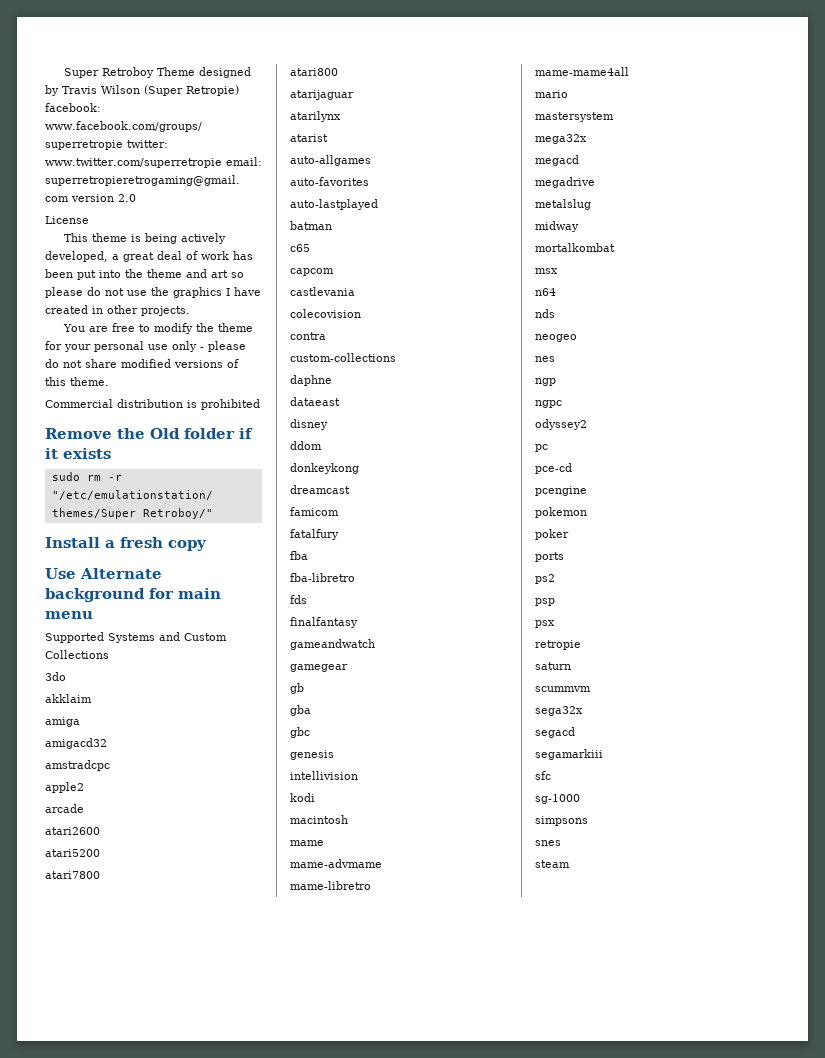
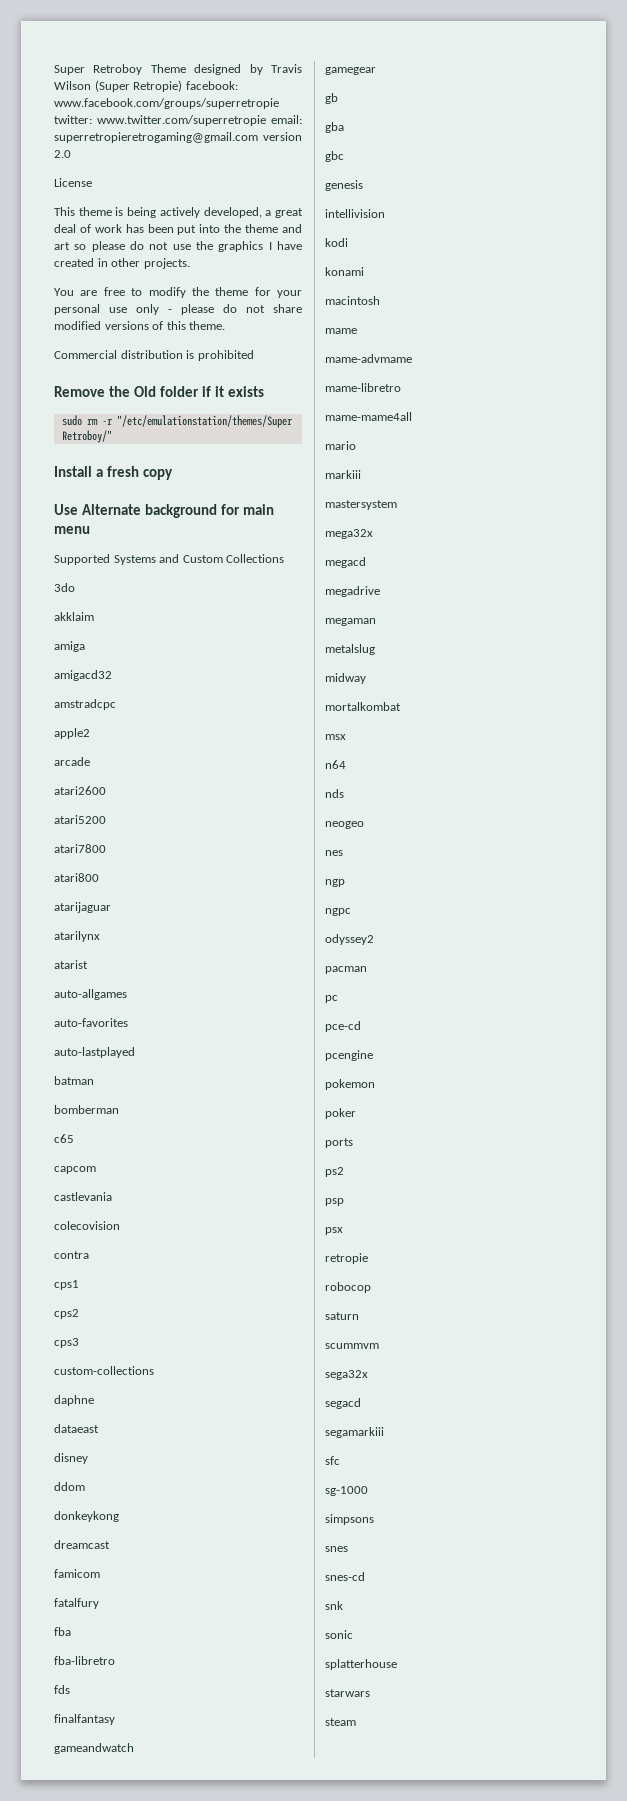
+ bomberman
+ cps1
+ cps2
+ cps3
+ konami
+ markiii
+ megaman
+ pacman
+ robocop
+ snes-cd
+ snk
+ sonic
+ splatterhouse
+ starwars

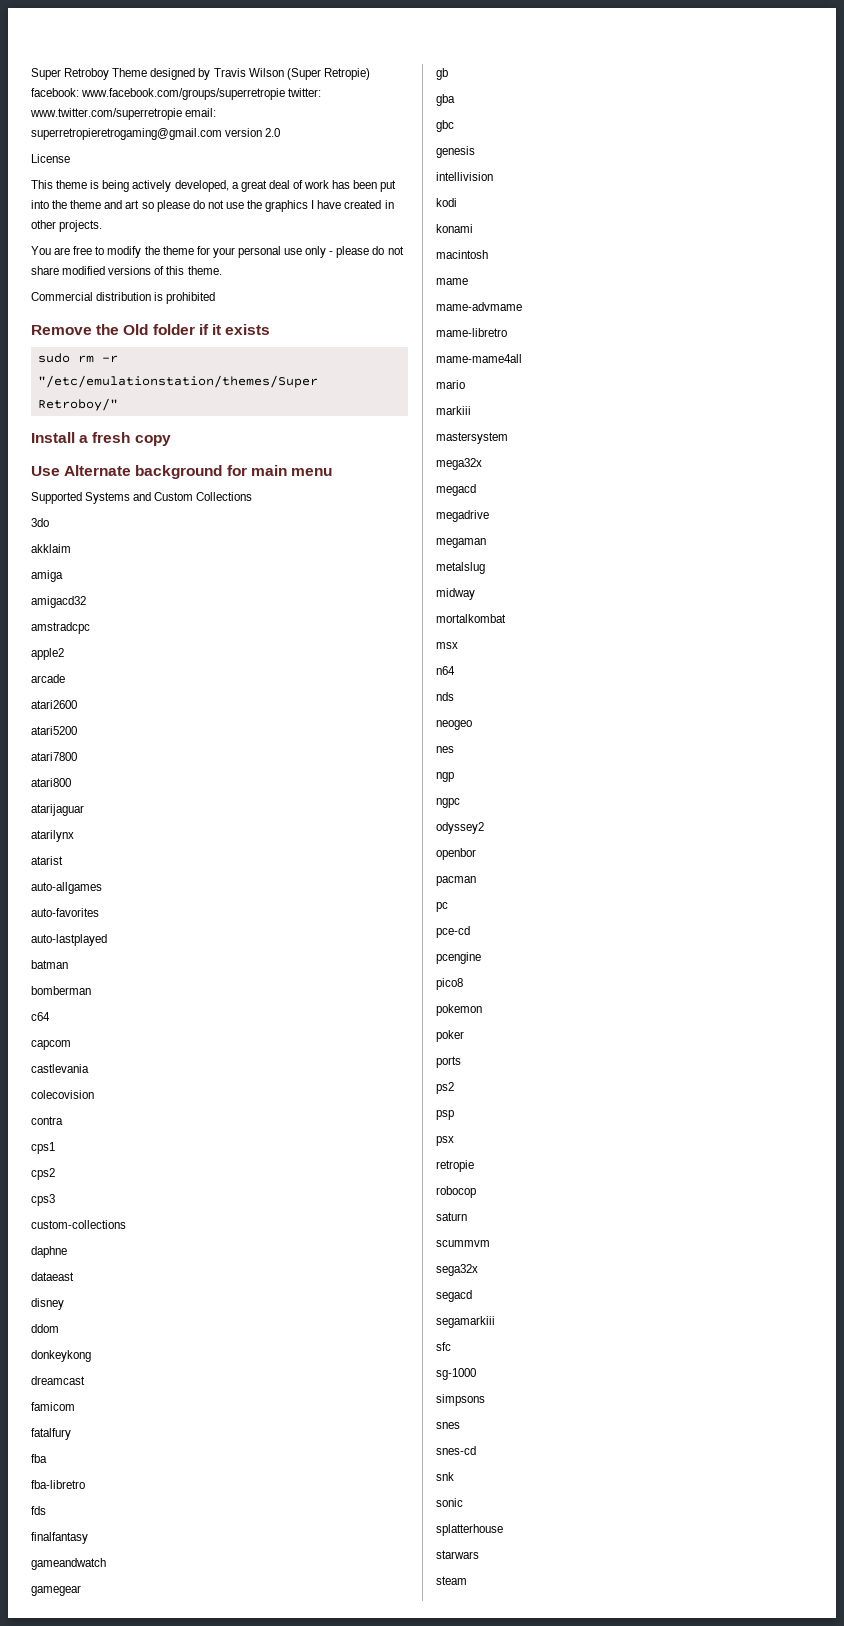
- c65
+ c64
+ openbor
+ pico8

